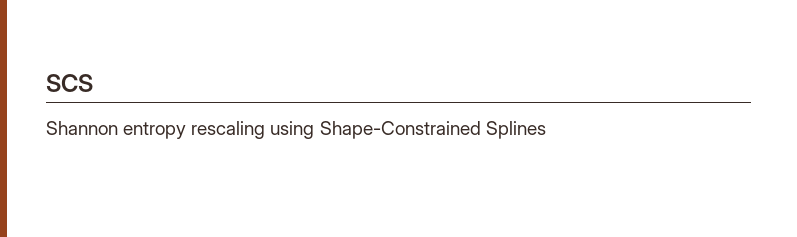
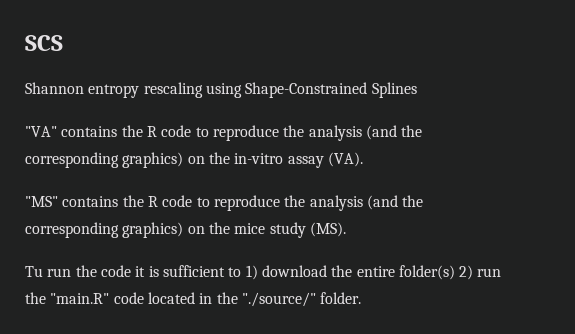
+ "VA" contains the R code to reproduce the analysis (and the corresponding graphics) on the in-vitro assay (VA).
+ "MS" contains the R code to reproduce the analysis (and the corresponding graphics) on the mice study (MS).
+ Tu run the code it is sufficient to 1) download the entire folder(s) 2) run the "main.R" code located in the "./source/" folder.

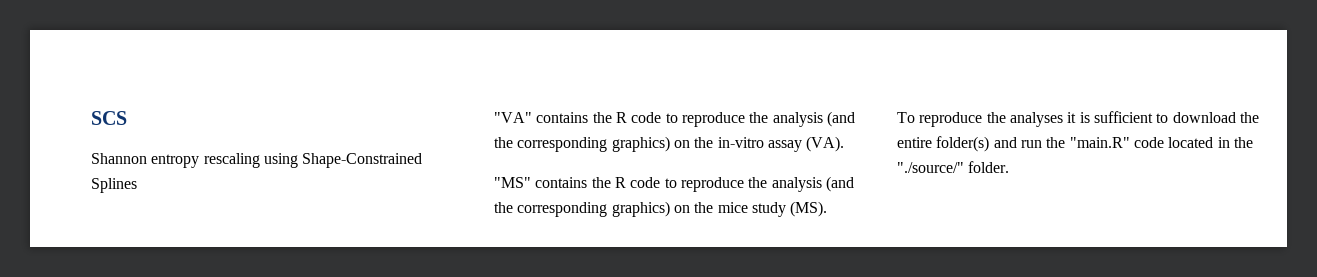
- Tu run the code it is sufficient to 1) download the entire folder(s) 2) run the "main.R" code located in the "./source/" folder.
+ To reproduce the analyses it is sufficient to download the entire folder(s) and run the "main.R" code located in the "./source/" folder.

